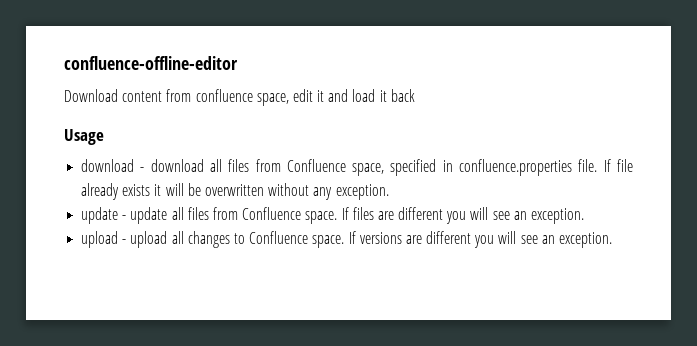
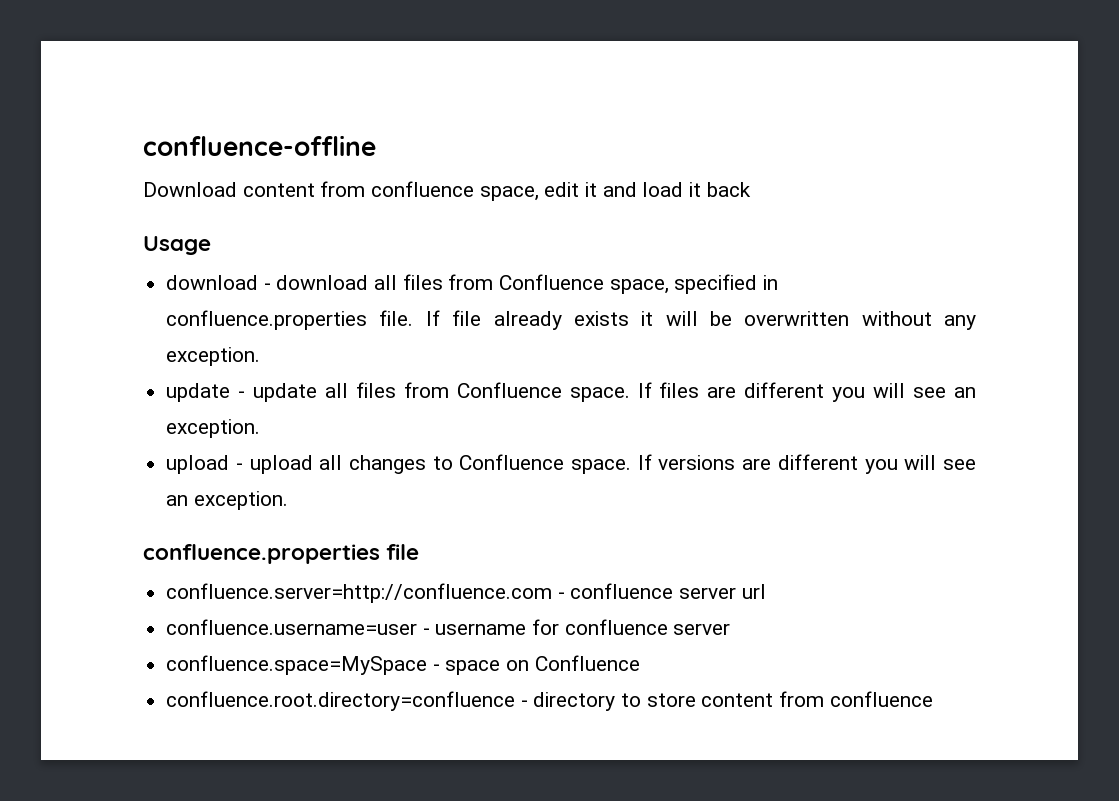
- confluence-offline-editor
+ confluence-offline
+ confluence.properties file
+ confluence.server=http://confluence.com - confluence server url
+ confluence.username=user - username for confluence server
+ confluence.space=MySpace - space on Confluence
+ confluence.root.directory=confluence - directory to store content from confluence

